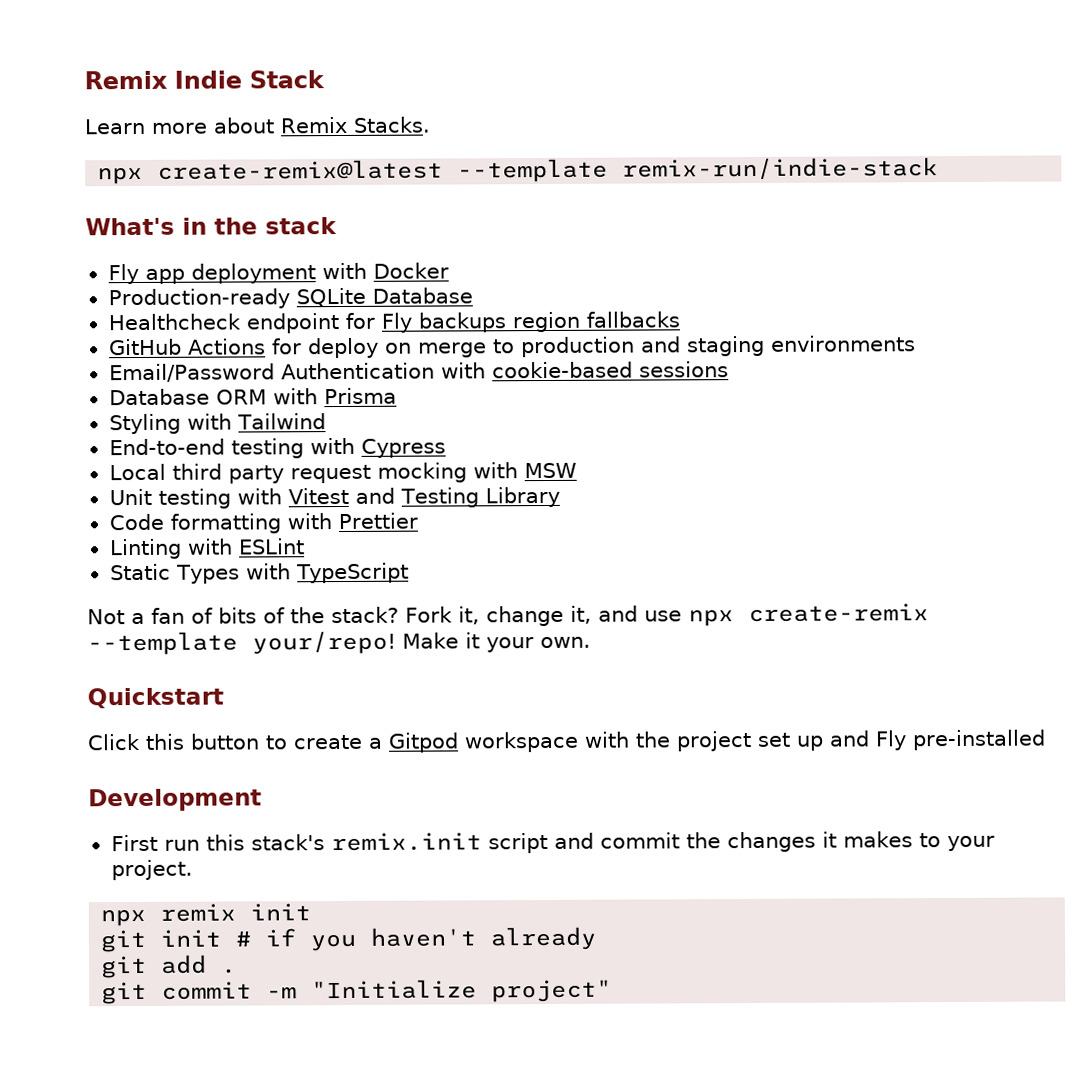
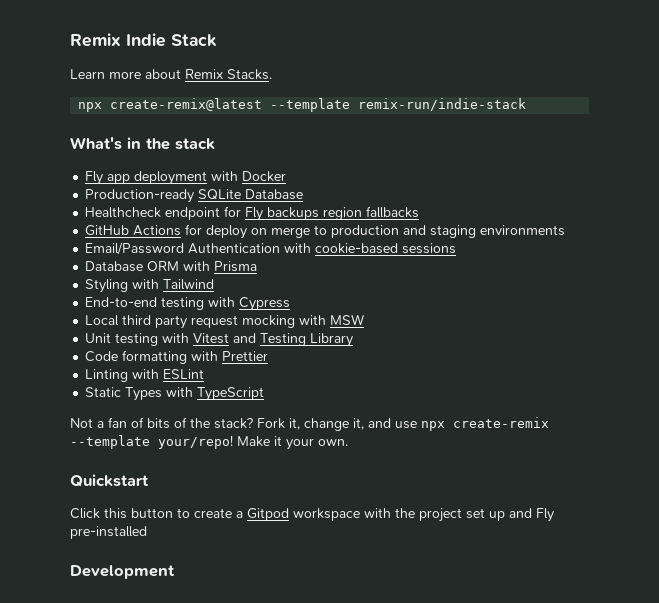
- First run this stack's remix.init script and commit the changes it makes to your project.
- npx remix init
- git init # if you haven't already
- git add .
- git commit -m "Initialize project"

